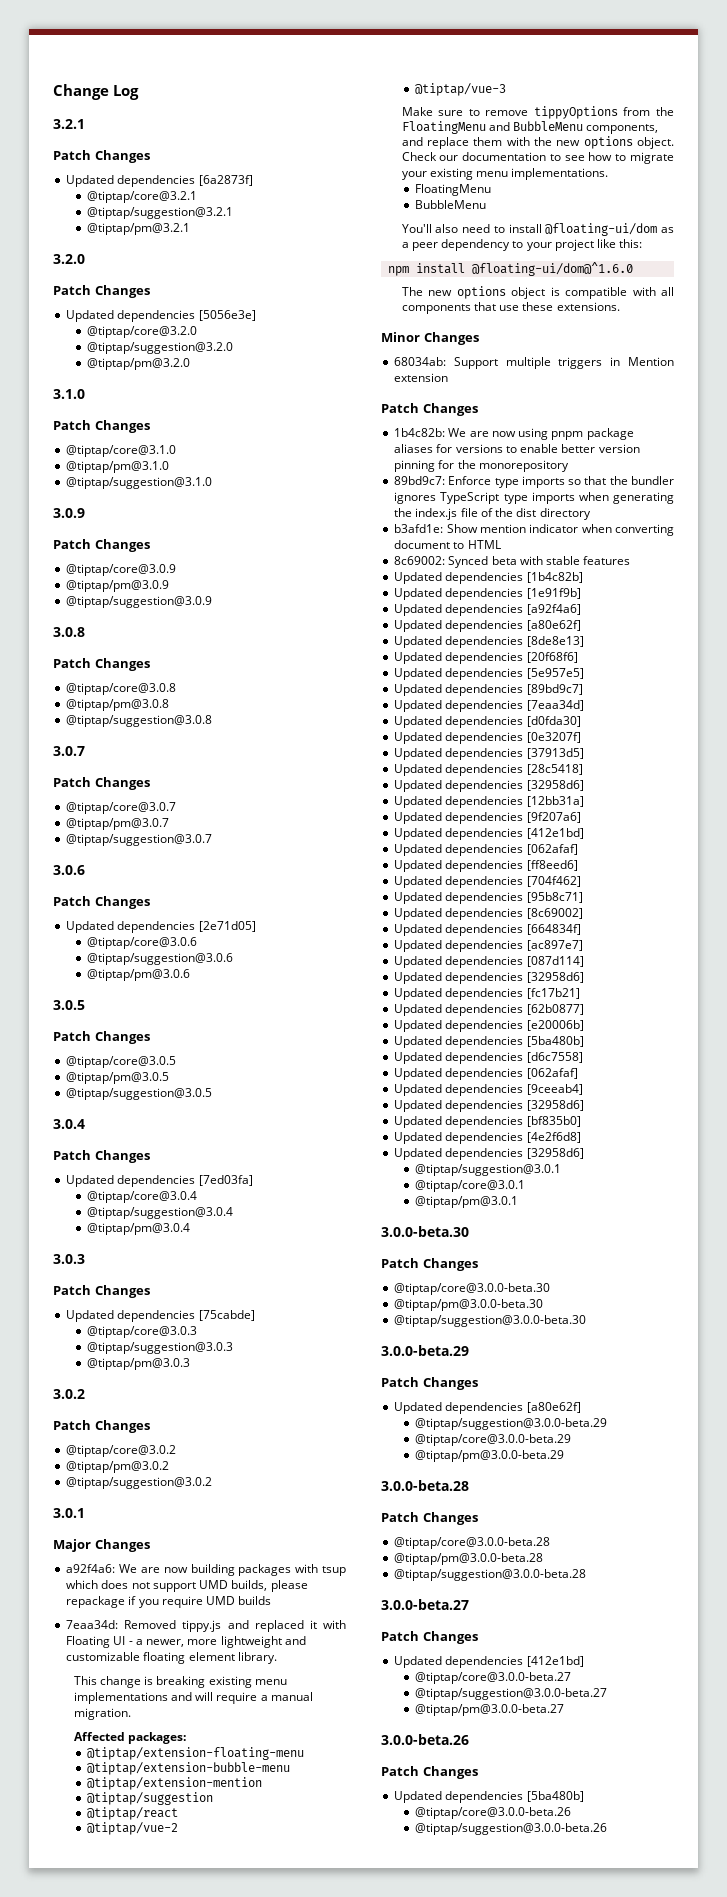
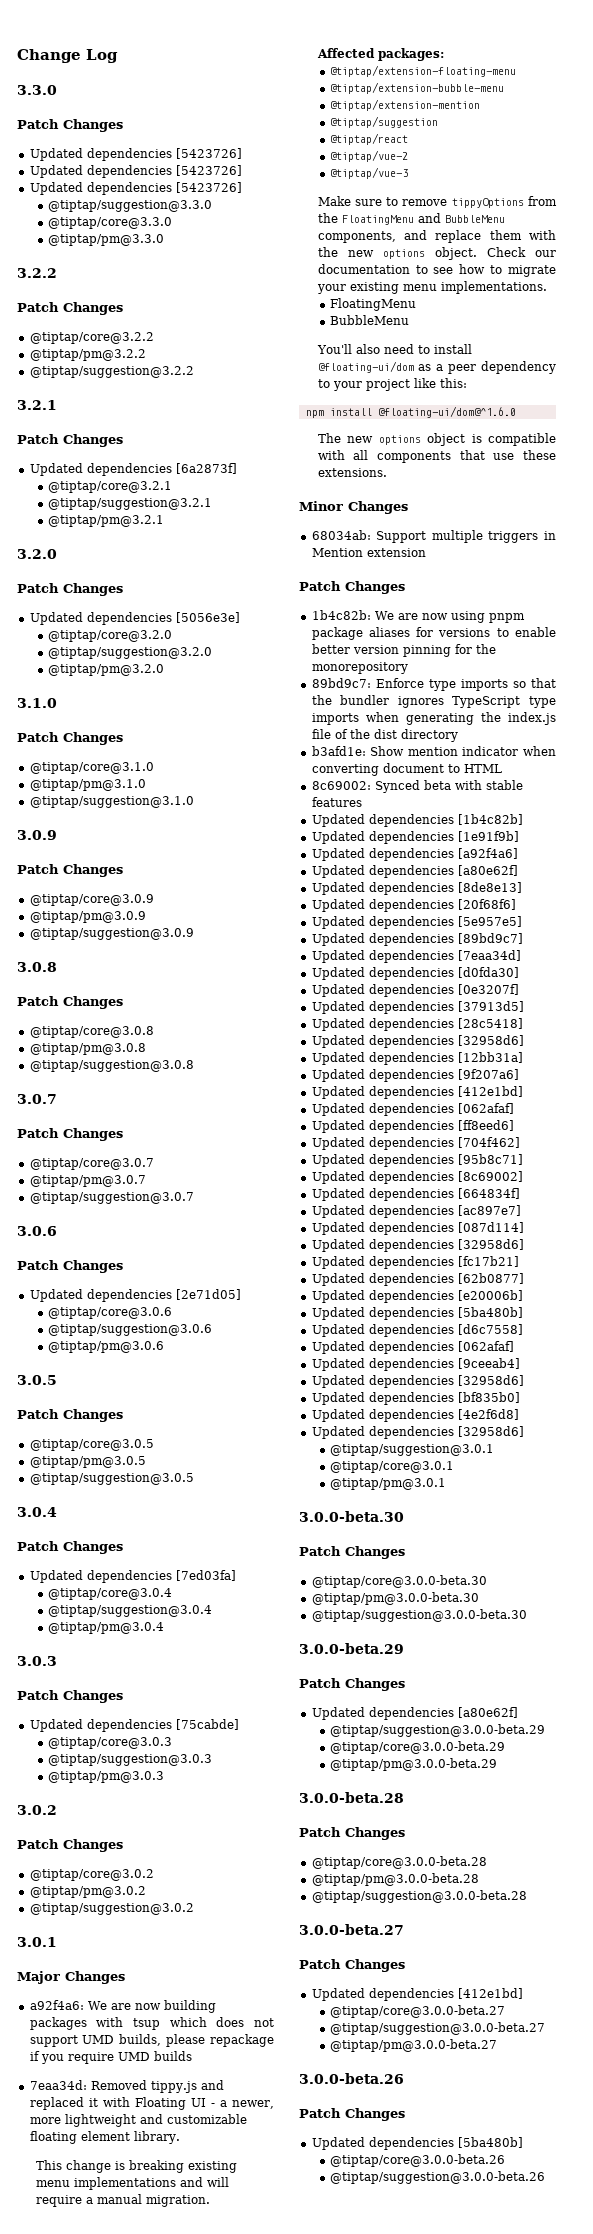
+ 3.3.0
+ Patch Changes
+ Updated dependencies [5423726]
+ Updated dependencies [5423726]
+ Updated dependencies [5423726]
+ @tiptap/suggestion@3.3.0
+ @tiptap/core@3.3.0
+ @tiptap/pm@3.3.0
+ 3.2.2
+ Patch Changes
+ @tiptap/core@3.2.2
+ @tiptap/pm@3.2.2
+ @tiptap/suggestion@3.2.2

